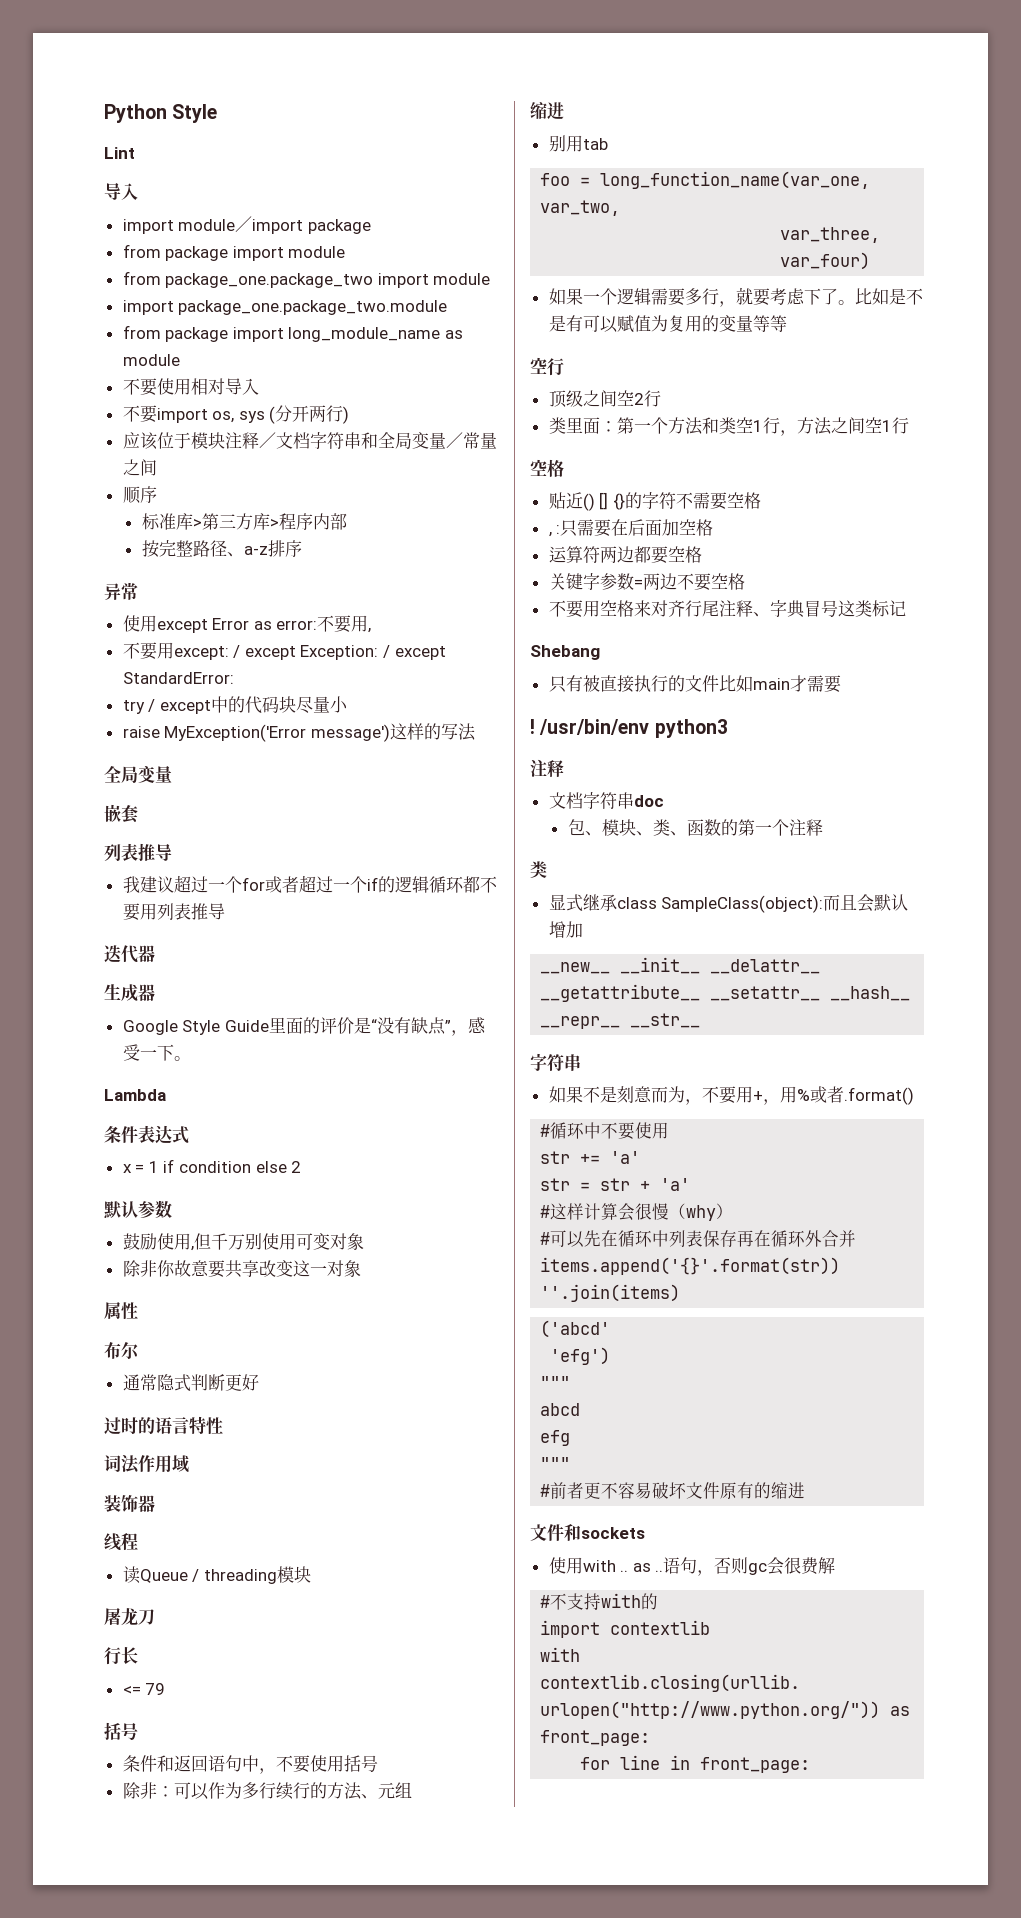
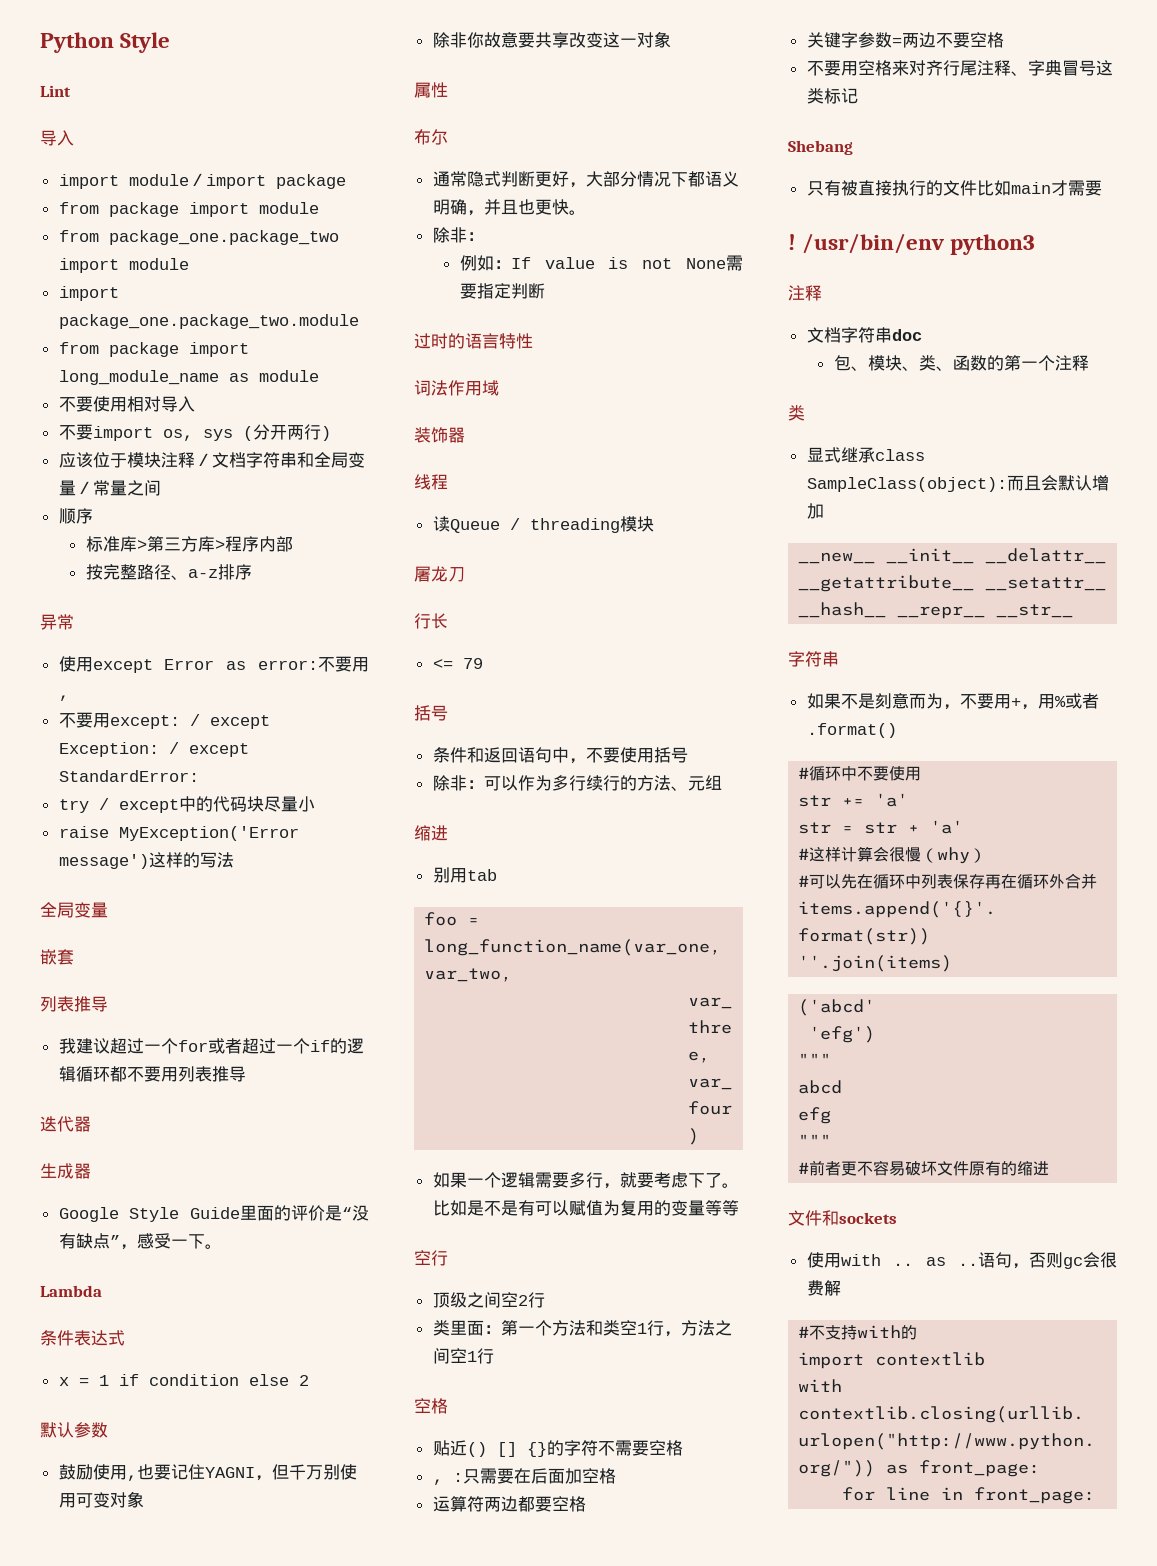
- 鼓励使用,但千万别使用可变对象
+ 鼓励使用,也要记住YAGNI，但千万别使用可变对象
- 通常隐式判断更好
+ 通常隐式判断更好，大部分情况下都语义明确，并且也更快。
+ 除非：
+ 例如：If value is not None需要指定判断

